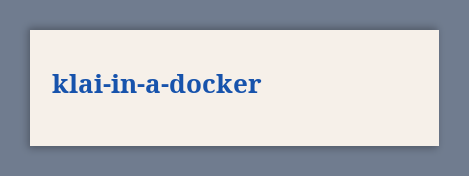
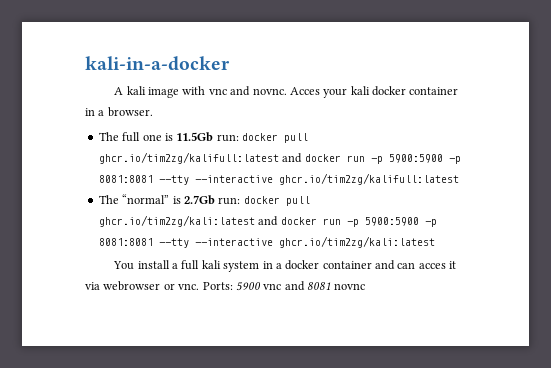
- klai-in-a-docker
+ kali-in-a-docker
+ A kali image with vnc and novnc. Acces your kali docker container in a browser.
+ The full one is 11.5Gb run: docker pull ghcr.io/tim2zg/kalifull:latest and docker run -p 5900:5900 -p 8081:8081 --tty --interactive ghcr.io/tim2zg/kalifull:latest
+ The “normal” is 2.7Gb run: docker pull ghcr.io/tim2zg/kali:latest and docker run -p 5900:5900 -p 8081:8081 --tty --interactive ghcr.io/tim2zg/kali:latest
+ You install a full kali system in a docker container and can acces it via webrowser or vnc. Ports: 5900 vnc and 8081 novnc

